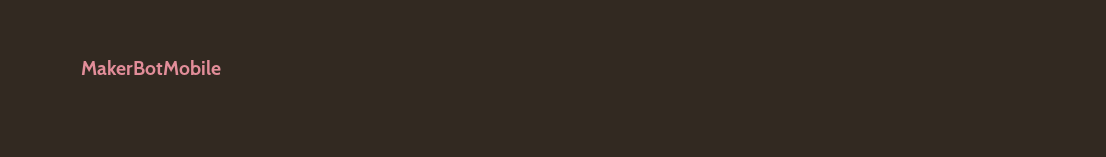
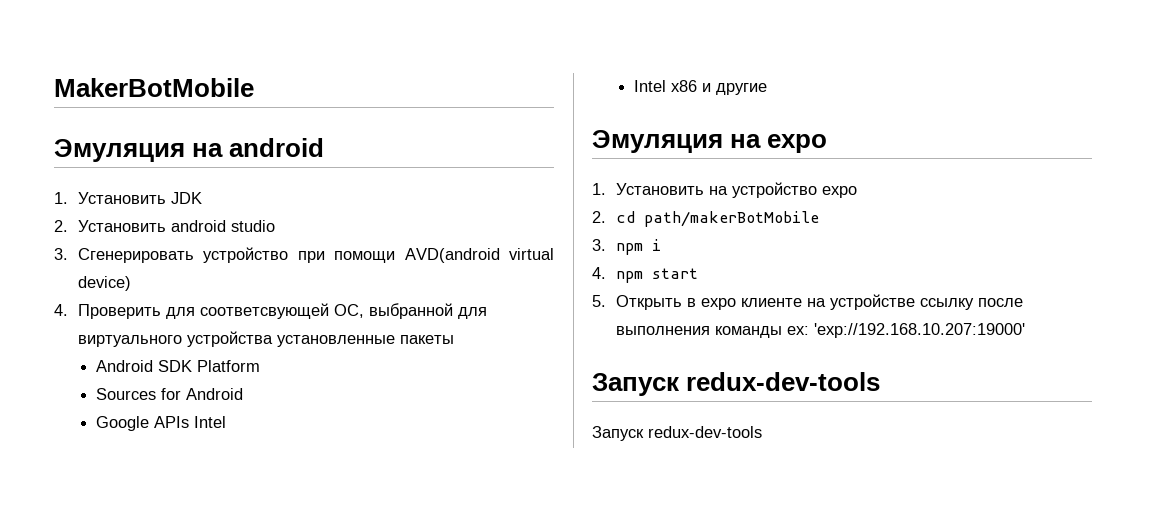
+ Эмуляция на android
+ 1. Установить JDK
+ 2. Установить android studio
+ 3. Сгенерировать устройство при помощи AVD(android virtual device)
+ 4. Проверить для соответсвующей ОС, выбранной для виртуального устройства установленные пакеты
+ Android SDK Platform
+ Sources for Android
+ Google APIs Intel
+ Intel x86 и другие
+ Эмуляция на expo
+ 1. Установить на устройство expo
+ 2. cd path/makerBotMobile
+ 3. npm i
+ 4. npm start
+ 5. Открыть в expo клиенте на устройстве ссылку после выполнения команды ex: 'exp://192.168.10.207:19000'
+ Запуск redux-dev-tools
+ Запуск redux-dev-tools

